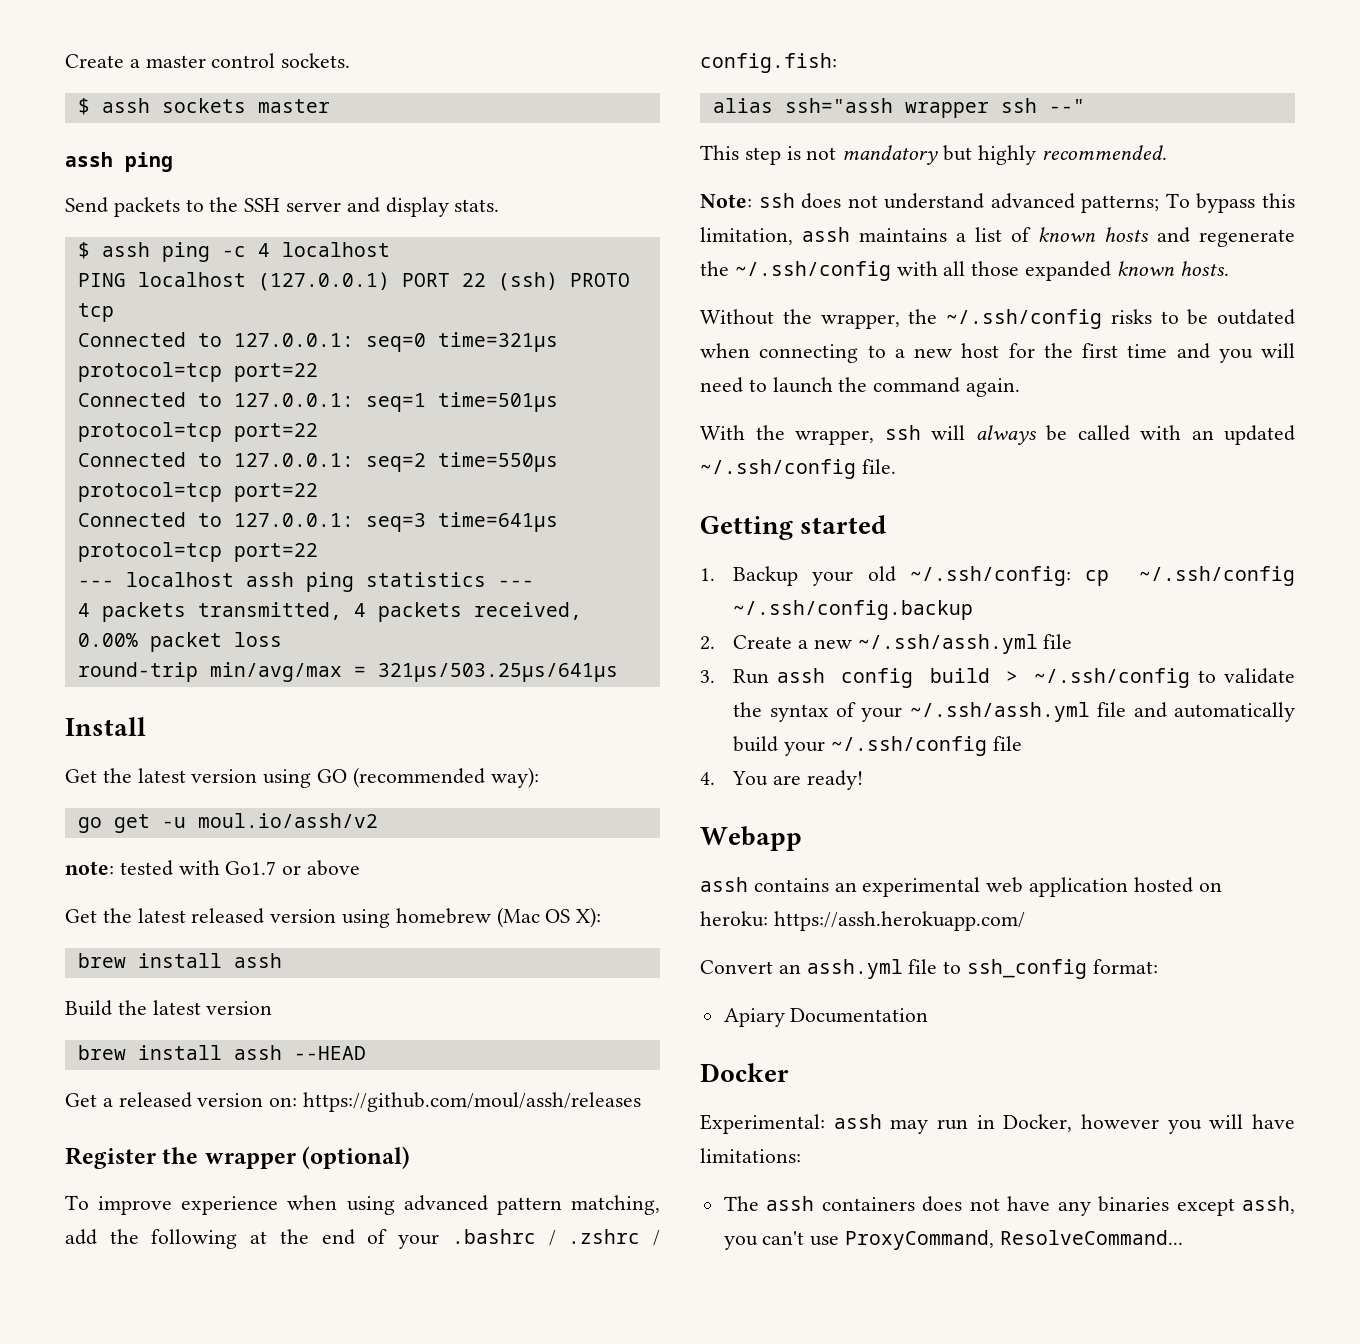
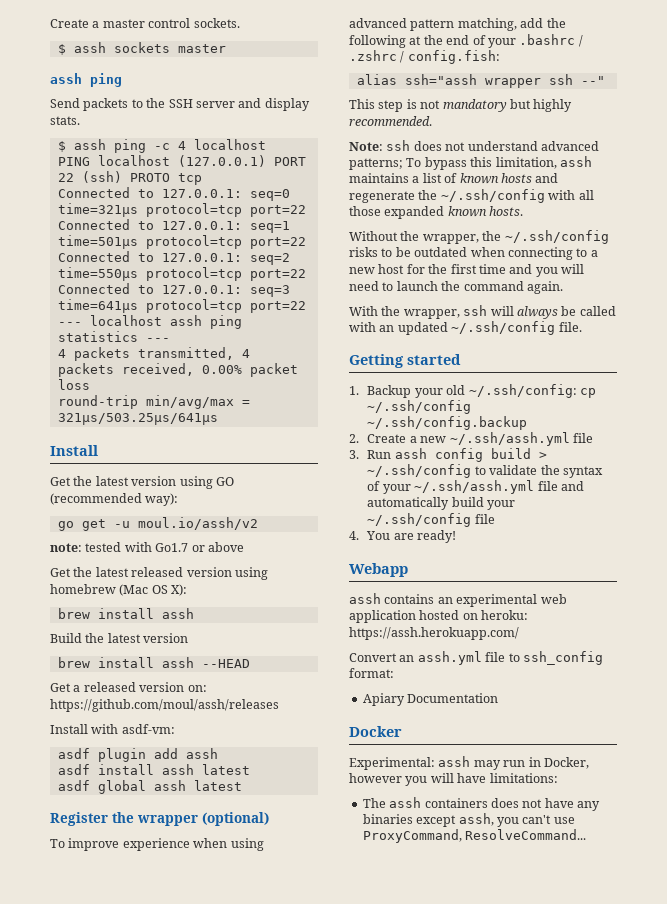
+ Install with asdf-vm:
+ asdf plugin add assh
+ asdf install assh latest
+ asdf global assh latest

